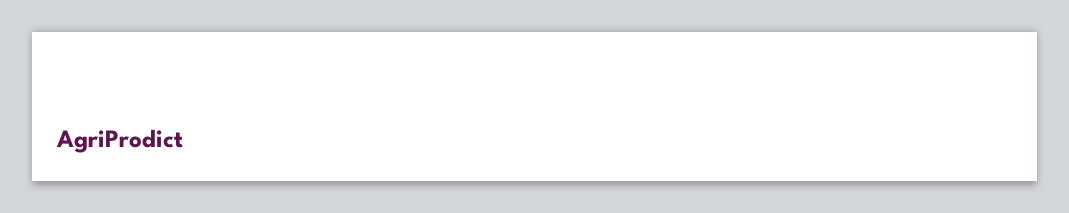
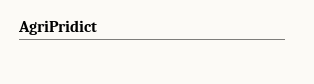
- AgriProdict
+ AgriPridict

